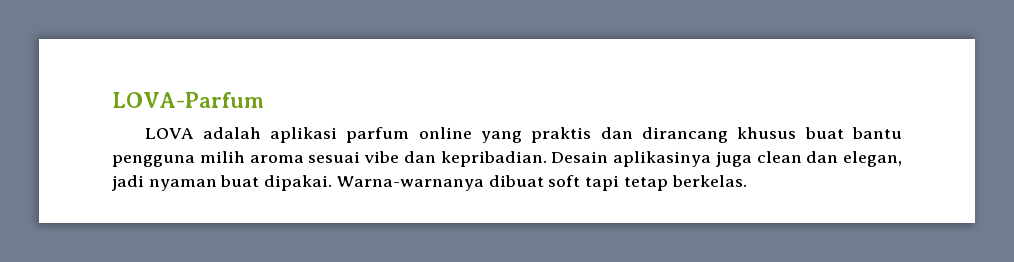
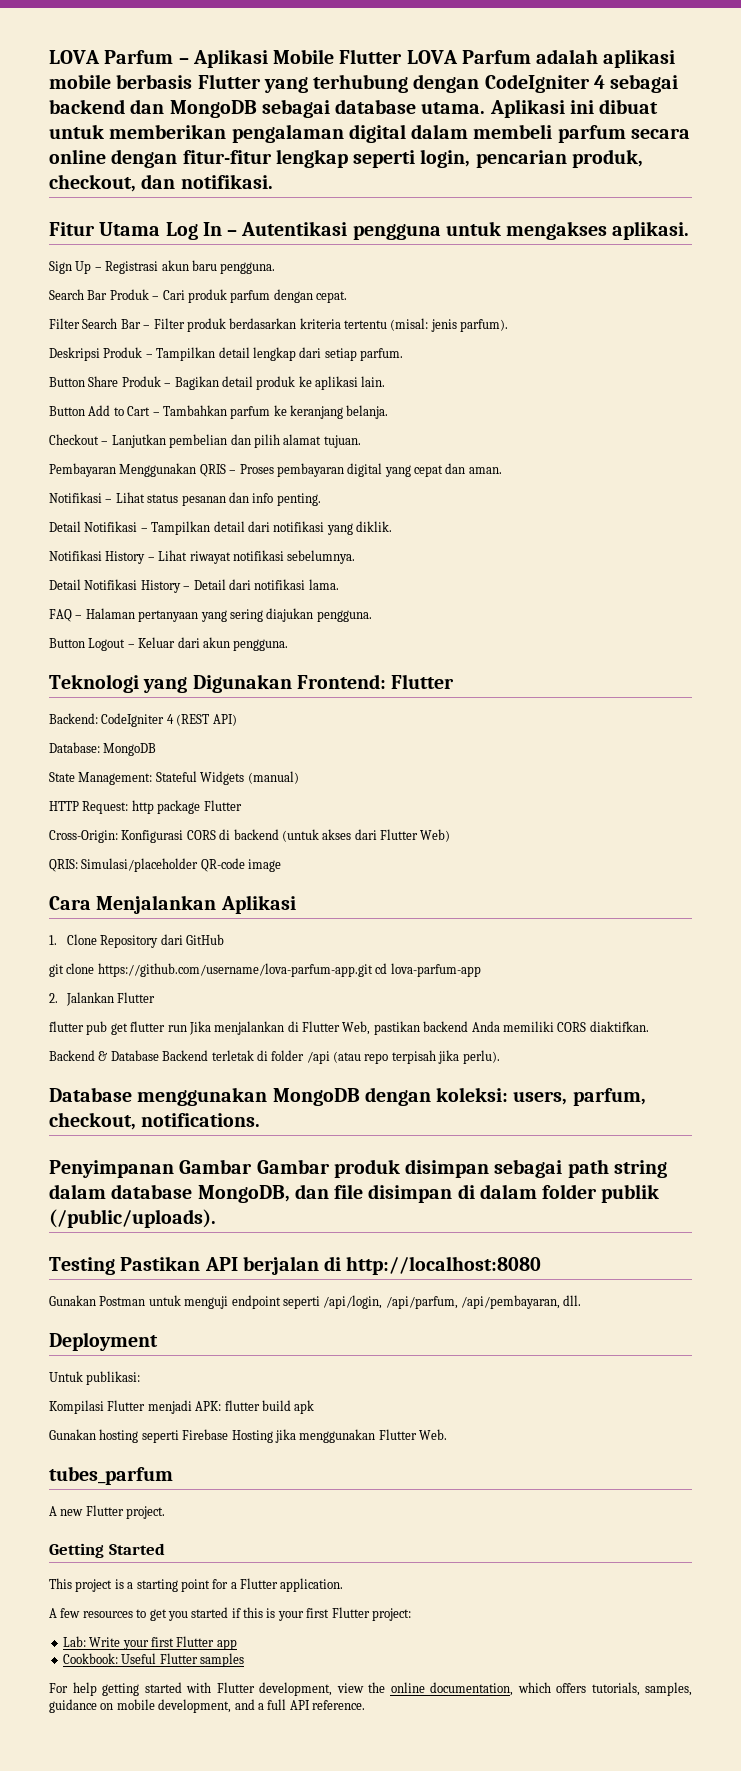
- LOVA-Parfum
- LOVA adalah aplikasi parfum online yang praktis dan dirancang khusus buat bantu pengguna milih aroma sesuai vibe dan kepribadian. Desain aplikasinya juga clean dan elegan, jadi nyaman buat dipakai. Warna-warnanya dibuat soft tapi tetap berkelas.
+ LOVA Parfum – Aplikasi Mobile Flutter LOVA Parfum adalah aplikasi mobile berbasis Flutter yang terhubung dengan CodeIgniter 4 sebagai backend dan MongoDB sebagai database utama. Aplikasi ini dibuat untuk memberikan pengalaman digital dalam membeli parfum secara online dengan fitur-fitur lengkap seperti login, pencarian produk, checkout, dan notifikasi.
+ Fitur Utama Log In – Autentikasi pengguna untuk mengakses aplikasi.
+ Sign Up – Registrasi akun baru pengguna.
+ Search Bar Produk – Cari produk parfum dengan cepat.
+ Filter Search Bar – Filter produk berdasarkan kriteria tertentu (misal: jenis parfum).
+ Deskripsi Produk – Tampilkan detail lengkap dari setiap parfum.
+ Button Share Produk – Bagikan detail produk ke aplikasi lain.
+ Button Add to Cart – Tambahkan parfum ke keranjang belanja.
+ Checkout – Lanjutkan pembelian dan pilih alamat tujuan.
+ Pembayaran Menggunakan QRIS – Proses pembayaran digital yang cepat dan aman.
+ Notifikasi – Lihat status pesanan dan info penting.
+ Detail Notifikasi – Tampilkan detail dari notifikasi yang diklik.
+ Notifikasi History – Lihat riwayat notifikasi sebelumnya.
+ Detail Notifikasi History – Detail dari notifikasi lama.
+ FAQ – Halaman pertanyaan yang sering diajukan pengguna.
+ Button Logout – Keluar dari akun pengguna.
+ Teknologi yang Digunakan Frontend: Flutter
+ Backend: CodeIgniter 4 (REST API)
+ Database: MongoDB
+ State Management: Stateful Widgets (manual)
+ HTTP Request: http package Flutter
+ Cross-Origin: Konfigurasi CORS di backend (untuk akses dari Flutter Web)
+ QRIS: Simulasi/placeholder QR-code image
+ Cara Menjalankan Aplikasi
+ 1. Clone Repository dari GitHub
+ git clone https://github.com/username/lova-parfum-app.git cd lova-parfum-app
+ 2. Jalankan Flutter
+ flutter pub get flutter run Jika menjalankan di Flutter Web, pastikan backend Anda memiliki CORS diaktifkan.
+ Backend & Database Backend terletak di folder /api (atau repo terpisah jika perlu).
+ Database menggunakan MongoDB dengan koleksi: users, parfum, checkout, notifications.
+ Penyimpanan Gambar Gambar produk disimpan sebagai path string dalam database MongoDB, dan file disimpan di dalam folder publik (/public/uploads).
+ Testing Pastikan API berjalan di http://localhost:8080
+ Gunakan Postman untuk menguji endpoint seperti /api/login, /api/parfum, /api/pembayaran, dll.
+ Deployment
+ Untuk publikasi:
+ Kompilasi Flutter menjadi APK: flutter build apk
+ Gunakan hosting seperti Firebase Hosting jika menggunakan Flutter Web.
+ tubes_parfum
+ A new Flutter project.
+ Getting Started
+ This project is a starting point for a Flutter application.
+ A few resources to get you started if this is your first Flutter project:
+ Lab: Write your first Flutter app
+ Cookbook: Useful Flutter samples
+ For help getting started with Flutter development, view the online documentation, which offers tutorials, samples, guidance on mobile development, and a full API reference.

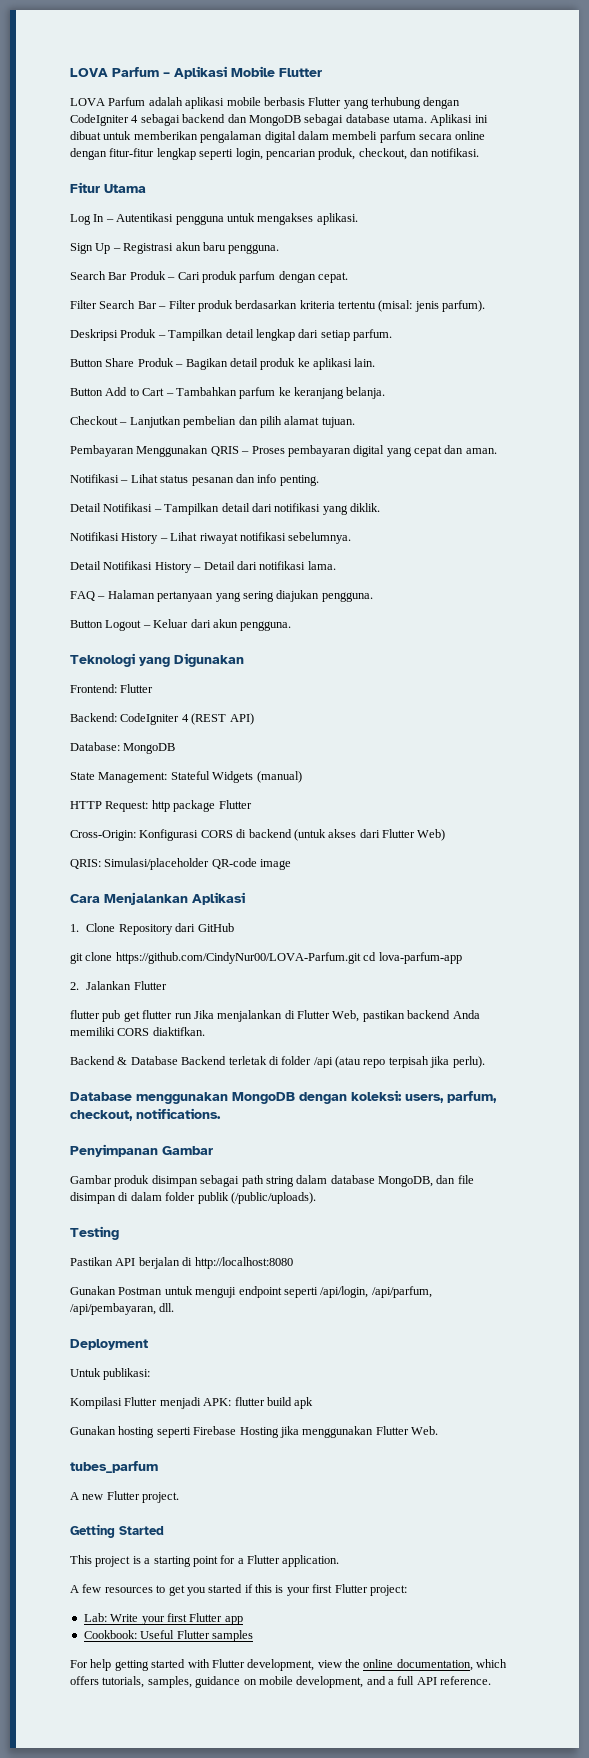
- LOVA Parfum – Aplikasi Mobile Flutter LOVA Parfum adalah aplikasi mobile berbasis Flutter yang terhubung dengan CodeIgniter 4 sebagai backend dan MongoDB sebagai database utama.
+ LOVA Parfum – Aplikasi Mobile Flutter
+ LOVA Parfum adalah aplikasi mobile berbasis Flutter yang terhubung dengan CodeIgniter 4 sebagai backend dan MongoDB sebagai database utama.
- Fitur Utama Log In – Autentikasi pengguna untuk mengakses aplikasi.
+ Fitur Utama
+ Log In – Autentikasi pengguna untuk mengakses aplikasi.
- Teknologi yang Digunakan Frontend: Flutter
+ Teknologi yang Digunakan
+ Frontend: Flutter
- git clone https://github.com/username/lova-parfum-app.git cd lova-parfum-app
+ git clone https://github.com/CindyNur00/LOVA-Parfum.git cd lova-parfum-app
- Penyimpanan Gambar Gambar produk disimpan sebagai path string dalam database MongoDB, dan file disimpan di dalam folder publik (/public/uploads).
+ Penyimpanan Gambar
+ Gambar produk disimpan sebagai path string dalam database MongoDB, dan file disimpan di dalam folder publik (/public/uploads).
- Testing Pastikan API berjalan di http://localhost:8080
+ Testing
+ Pastikan API berjalan di http://localhost:8080

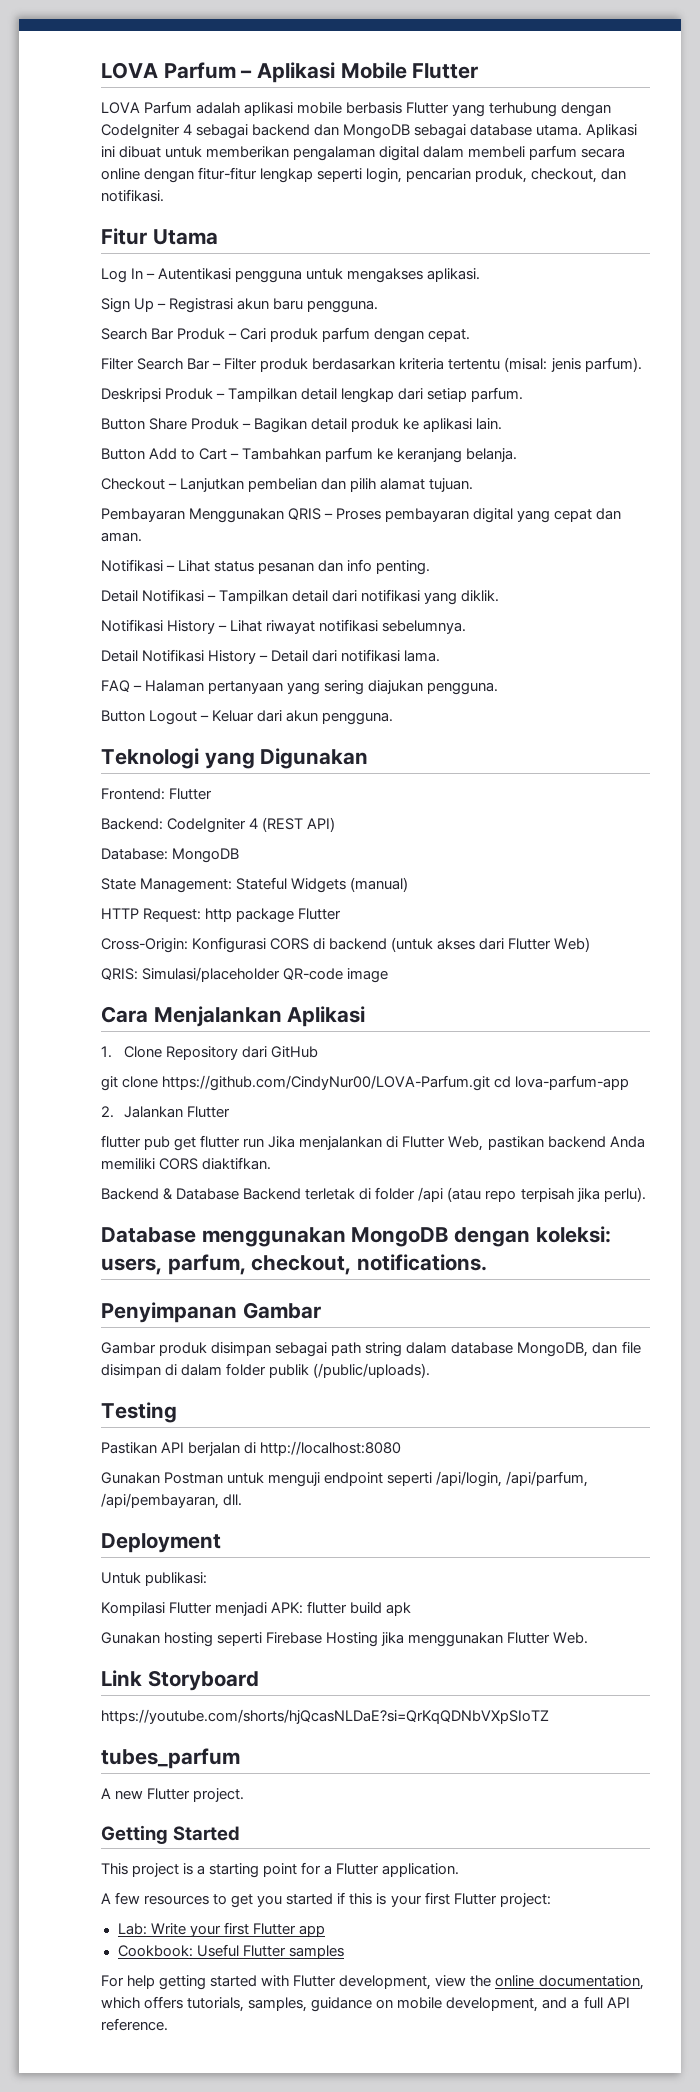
+ Link Storyboard
+ https://youtube.com/shorts/hjQcasNLDaE?si=QrKqQDNbVXpSIoTZ

